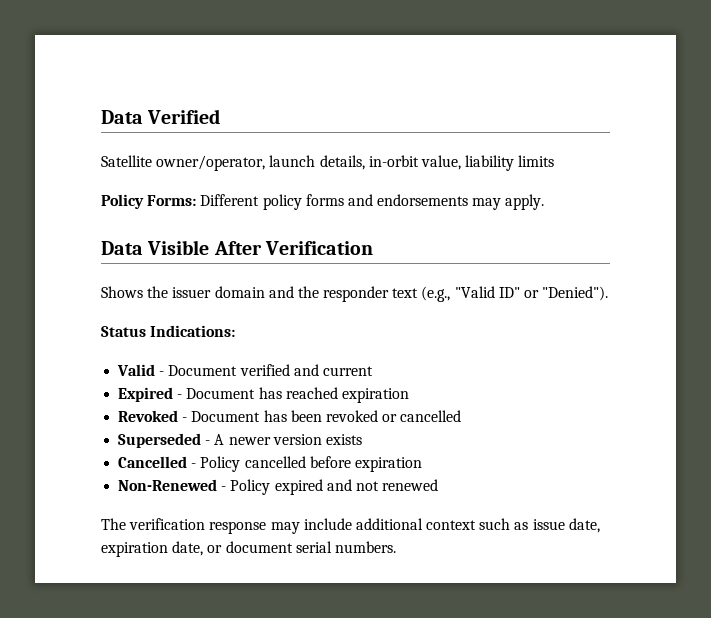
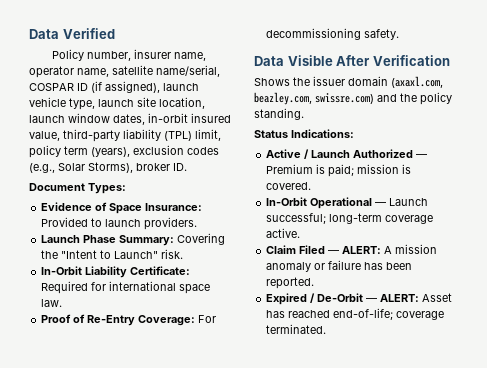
- Satellite owner/operator, launch details, in-orbit value, liability limits
- Policy Forms: Different policy forms and endorsements may apply.
+ Policy number, insurer name, operator name, satellite name/serial, COSPAR ID (if assigned), launch vehicle type, launch site location, launch window dates, in-orbit insured value, third-party liability (TPL) limit, policy term (years), exclusion codes (e.g., Solar Storms), broker ID.
+ Document Types:
+ Evidence of Space Insurance: Provided to launch providers.
+ Launch Phase Summary: Covering the "Intent to Launch" risk.
+ In-Orbit Liability Certificate: Required for international space law.
+ Proof of Re-Entry Coverage: For decommissioning safety.
- Shows the issuer domain and the responder text (e.g., "Valid ID" or "Denied").
+ Shows the issuer domain (axaxl.com, beazley.com, swissre.com) and the policy standing.
  Status Indications:
- Valid - Document verified and current
- Expired - Document has reached expiration
- Revoked - Document has been revoked or cancelled
- Superseded - A newer version exists
- Cancelled - Policy cancelled before expiration
- Non-Renewed - Policy expired and not renewed
- The verification response may include additional context such as issue date, expiration date, or document serial numbers.
+ Active / Launch Authorized — Premium is paid; mission is covered.
+ In-Orbit Operational — Launch successful; long-term coverage active.
+ Claim Filed — ALERT: A mission anomaly or failure has been reported.
+ Expired / De-Orbit — ALERT: Asset has reached end-of-life; coverage terminated.

